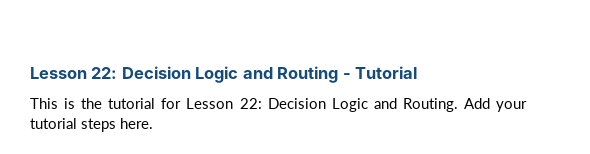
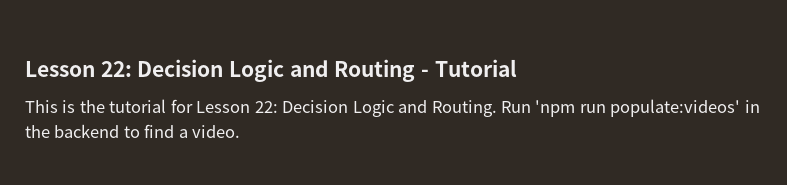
- Add your tutorial steps here.
+ Run 'npm run populate:videos' in the backend to find a video.

